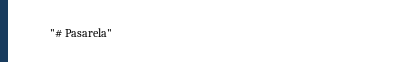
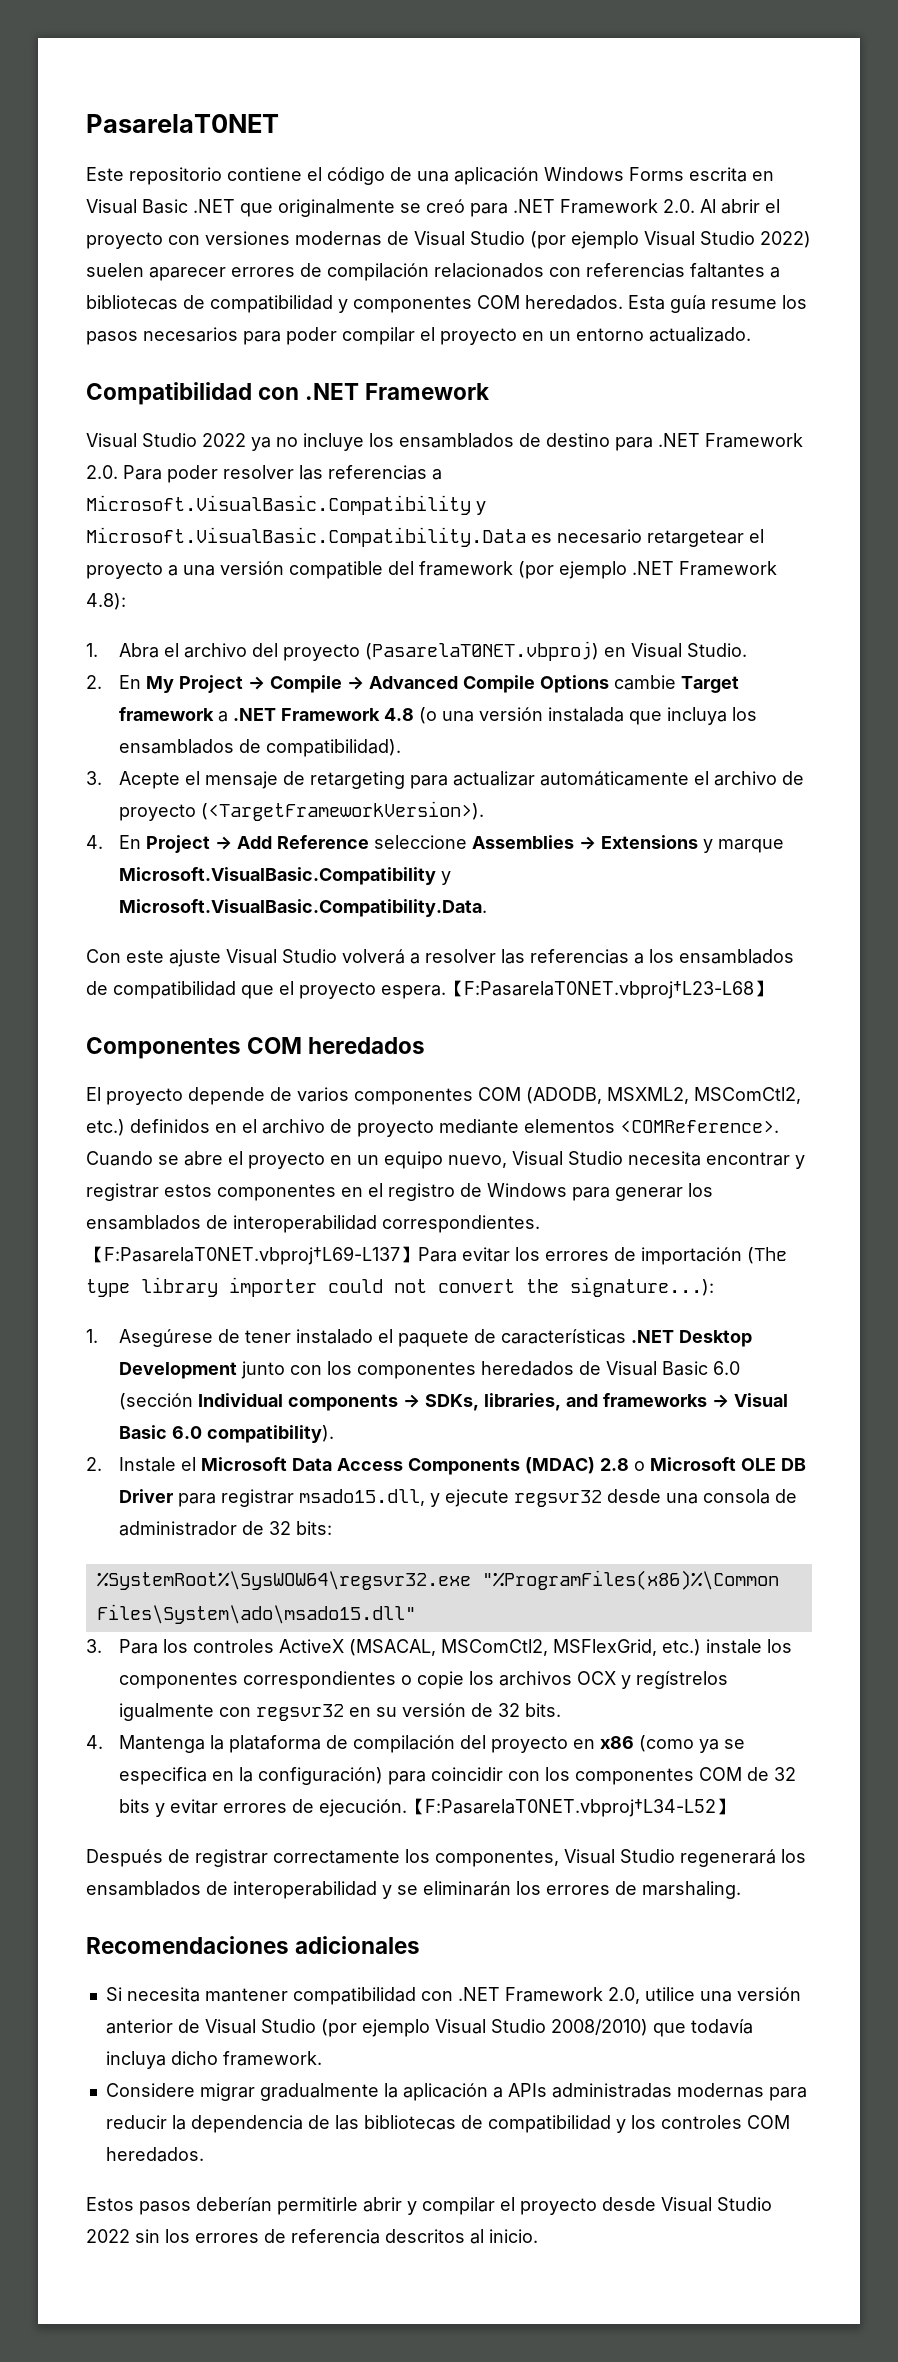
- "# Pasarela"
+ PasarelaT0NET
+ Este repositorio contiene el código de una aplicación Windows Forms escrita en Visual Basic .NET que originalmente se creó para .NET Framework 2.0. Al abrir el proyecto con versiones modernas de Visual Studio (por ejemplo Visual Studio 2022) suelen aparecer errores de compilación relacionados con referencias faltantes a bibliotecas de compatibilidad y componentes COM heredados. Esta guía resume los pasos necesarios para poder compilar el proyecto en un entorno actualizado.
+ Compatibilidad con .NET Framework
+ Visual Studio 2022 ya no incluye los ensamblados de destino para .NET Framework 2.0. Para poder resolver las referencias a Microsoft.VisualBasic.Compatibility y Microsoft.VisualBasic.Compatibility.Data es necesario retargetear el proyecto a una versión compatible del framework (por ejemplo .NET Framework 4.8):
+ 1. Abra el archivo del proyecto (PasarelaT0NET.vbproj) en Visual Studio.
+ 2. En My Project → Compile → Advanced Compile Options cambie Target framework a .NET Framework 4.8 (o una versión instalada que incluya los ensamblados de compatibilidad).
+ 3. Acepte el mensaje de retargeting para actualizar automáticamente el archivo de proyecto (<TargetFrameworkVersion>).
+ 4. En Project → Add Reference seleccione Assemblies → Extensions y marque Microsoft.VisualBasic.Compatibility y Microsoft.VisualBasic.Compatibility.Data.
+ Con este ajuste Visual Studio volverá a resolver las referencias a los ensamblados de compatibilidad que el proyecto espera.【F:PasarelaT0NET.vbproj†L23-L68】
+ Componentes COM heredados
+ El proyecto depende de varios componentes COM (ADODB, MSXML2, MSComCtl2, etc.) definidos en el archivo de proyecto mediante elementos <COMReference>. Cuando se abre el proyecto en un equipo nuevo, Visual Studio necesita encontrar y registrar estos componentes en el registro de Windows para generar los ensamblados de interoperabilidad correspondientes.【F:PasarelaT0NET.vbproj†L69-L137】Para evitar los errores de importación (The type library importer could not convert the signature...):
+ 1. Asegúrese de tener instalado el paquete de características .NET Desktop Development junto con los componentes heredados de Visual Basic 6.0 (sección Individual components → SDKs, libraries, and frameworks → Visual Basic 6.0 compatibility).
+ 2. Instale el Microsoft Data Access Components (MDAC) 2.8 o Microsoft OLE DB Driver para registrar msado15.dll, y ejecute regsvr32 desde una consola de administrador de 32 bits:
+ %SystemRoot%\SysWOW64\regsvr32.exe "%ProgramFiles(x86)%\Common Files\System\ado\msado15.dll"
+ 3. Para los controles ActiveX (MSACAL, MSComCtl2, MSFlexGrid, etc.) instale los componentes correspondientes o copie los archivos OCX y regístrelos igualmente con regsvr32 en su versión de 32 bits.
+ 4. Mantenga la plataforma de compilación del proyecto en x86 (como ya se especifica en la configuración) para coincidir con los componentes COM de 32 bits y evitar errores de ejecución.【F:PasarelaT0NET.vbproj†L34-L52】
+ Después de registrar correctamente los componentes, Visual Studio regenerará los ensamblados de interoperabilidad y se eliminarán los errores de marshaling.
+ Recomendaciones adicionales
+ Si necesita mantener compatibilidad con .NET Framework 2.0, utilice una versión anterior de Visual Studio (por ejemplo Visual Studio 2008/2010) que todavía incluya dicho framework.
+ Considere migrar gradualmente la aplicación a APIs administradas modernas para reducir la dependencia de las bibliotecas de compatibilidad y los controles COM heredados.
+ Estos pasos deberían permitirle abrir y compilar el proyecto desde Visual Studio 2022 sin los errores de referencia descritos al inicio.

